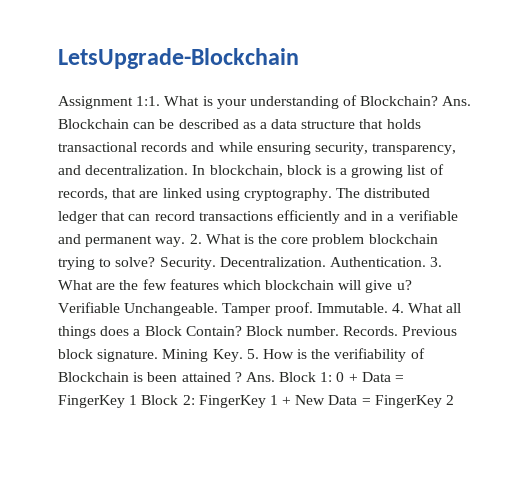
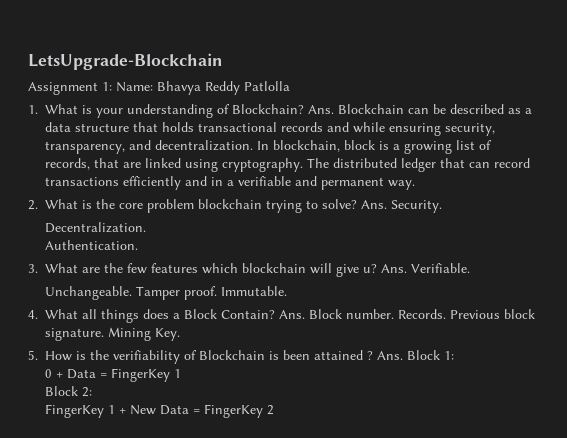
- Assignment 1:1. What is your understanding of Blockchain?
+ Assignment 1: Name: Bhavya Reddy Patlolla
+ 1. What is your understanding of Blockchain?
- The distributed ledger that can record transactions efficiently and in a verifiable and permanent way. 2. What is the core problem blockchain trying to solve?
+ The distributed ledger that can record transactions efficiently and in a verifiable and permanent way.
+ 2. What is the core problem blockchain trying to solve?
- Security. Decentralization. Authentication. 3. What are the few features which blockchain will give u?
+ Ans. Security.
+ Decentralization.
+ Authentication.
+ 3. What are the few features which blockchain will give u?
- Verifiable Unchangeable.
+ Ans. Verifiable.
+ Unchangeable.
- Immutable. 4. What all things does a Block Contain?
+ Immutable.
+ 4. What all things does a Block Contain?
- Block number.
+ Ans. Block number.
- Mining Key. 5. How is the verifiability of Blockchain is been attained ?
+ Mining Key.
+ 5. How is the verifiability of Blockchain is been attained ?
- Ans. Block 1: 0 + Data = FingerKey 1 Block 2: FingerKey 1 + New Data = FingerKey 2
+ Ans. Block 1:
+ 0 + Data = FingerKey 1
+ Block 2:
+ FingerKey 1 + New Data = FingerKey 2

